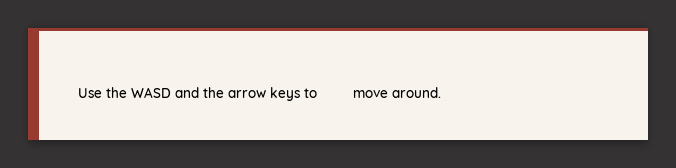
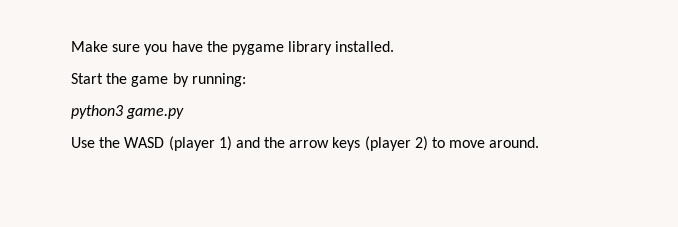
+ Make sure you have the pygame library installed.
+ Start the game by running:
+ python3 game.py
- Use the WASD and the arrow keys to move around.
+ Use the WASD (player 1) and the arrow keys (player 2) to move around.

